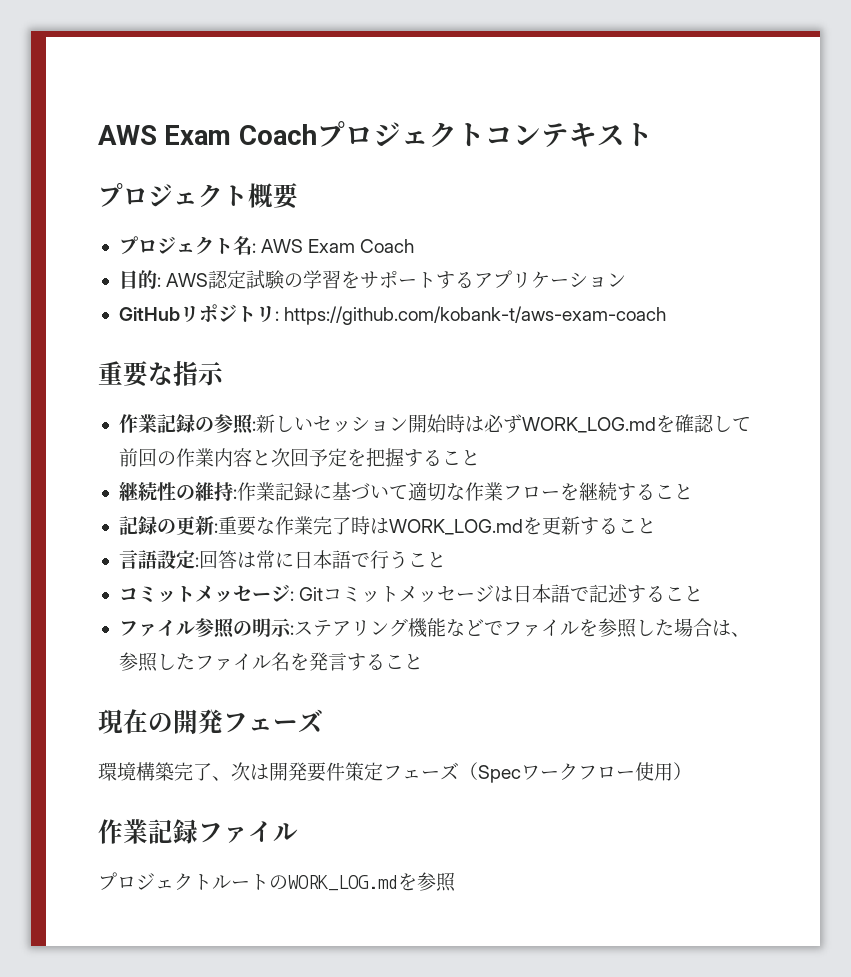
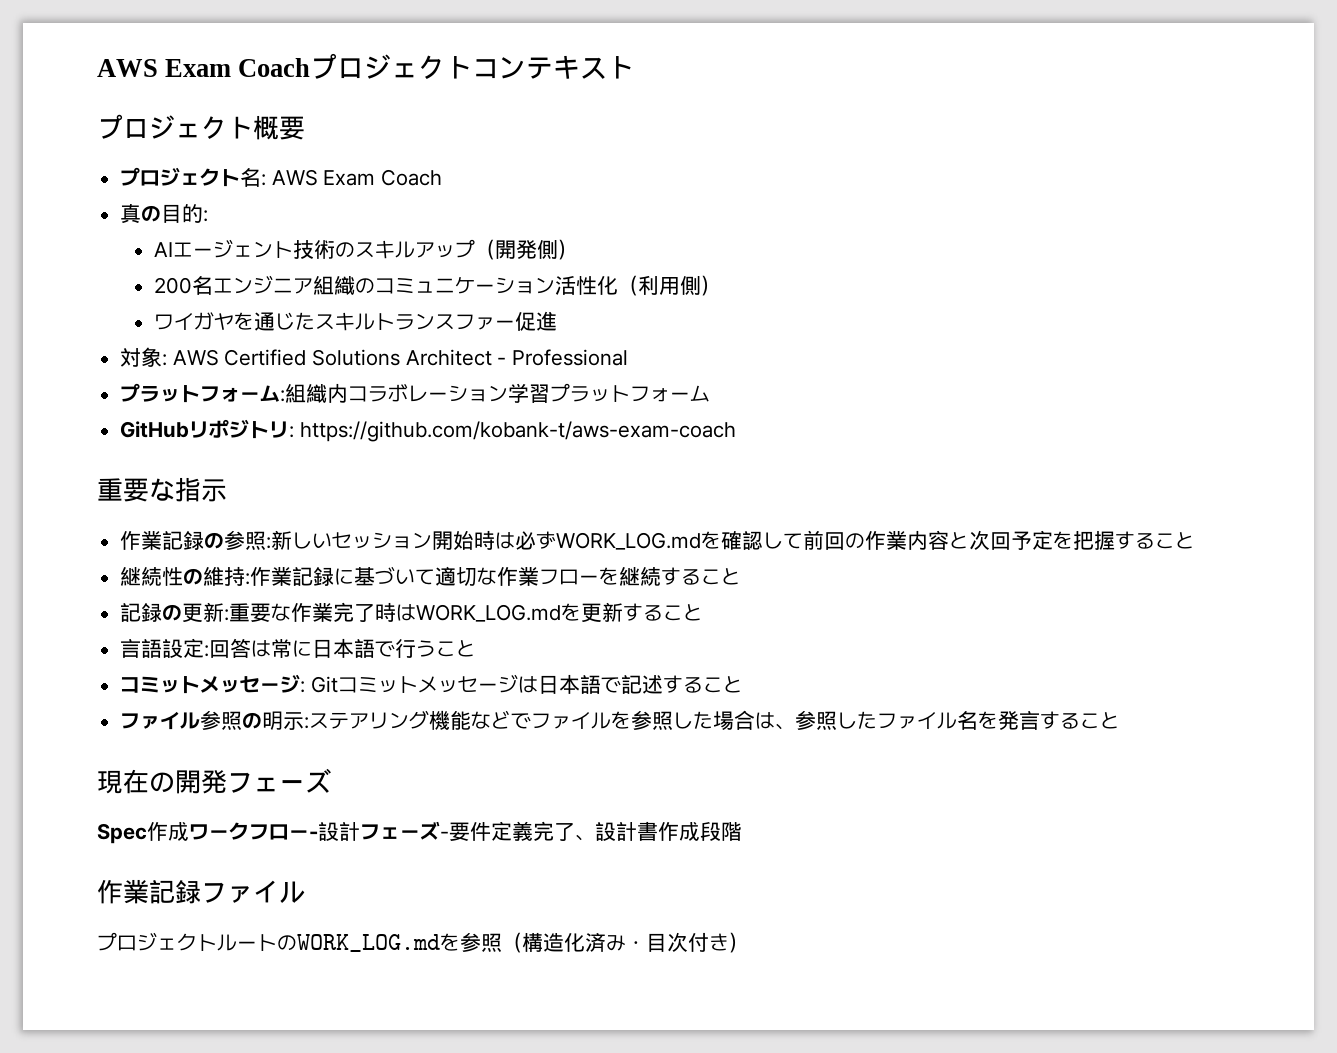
- 目的: AWS認定試験の学習をサポートするアプリケーション
+ 真の目的:
+ AIエージェント技術のスキルアップ（開発側）
+ 200名エンジニア組織のコミュニケーション活性化（利用側）
+ ワイガヤを通じたスキルトランスファー促進
+ 対象: AWS Certified Solutions Architect - Professional
+ プラットフォーム:組織内コラボレーション学習プラットフォーム
- 環境構築完了、次は開発要件策定フェーズ（Specワークフロー使用）
+ Spec作成ワークフロー-設計フェーズ-要件定義完了、設計書作成段階
- プロジェクトルートのWORK_LOG.mdを参照
+ プロジェクトルートのWORK_LOG.mdを参照（構造化済み・目次付き）

